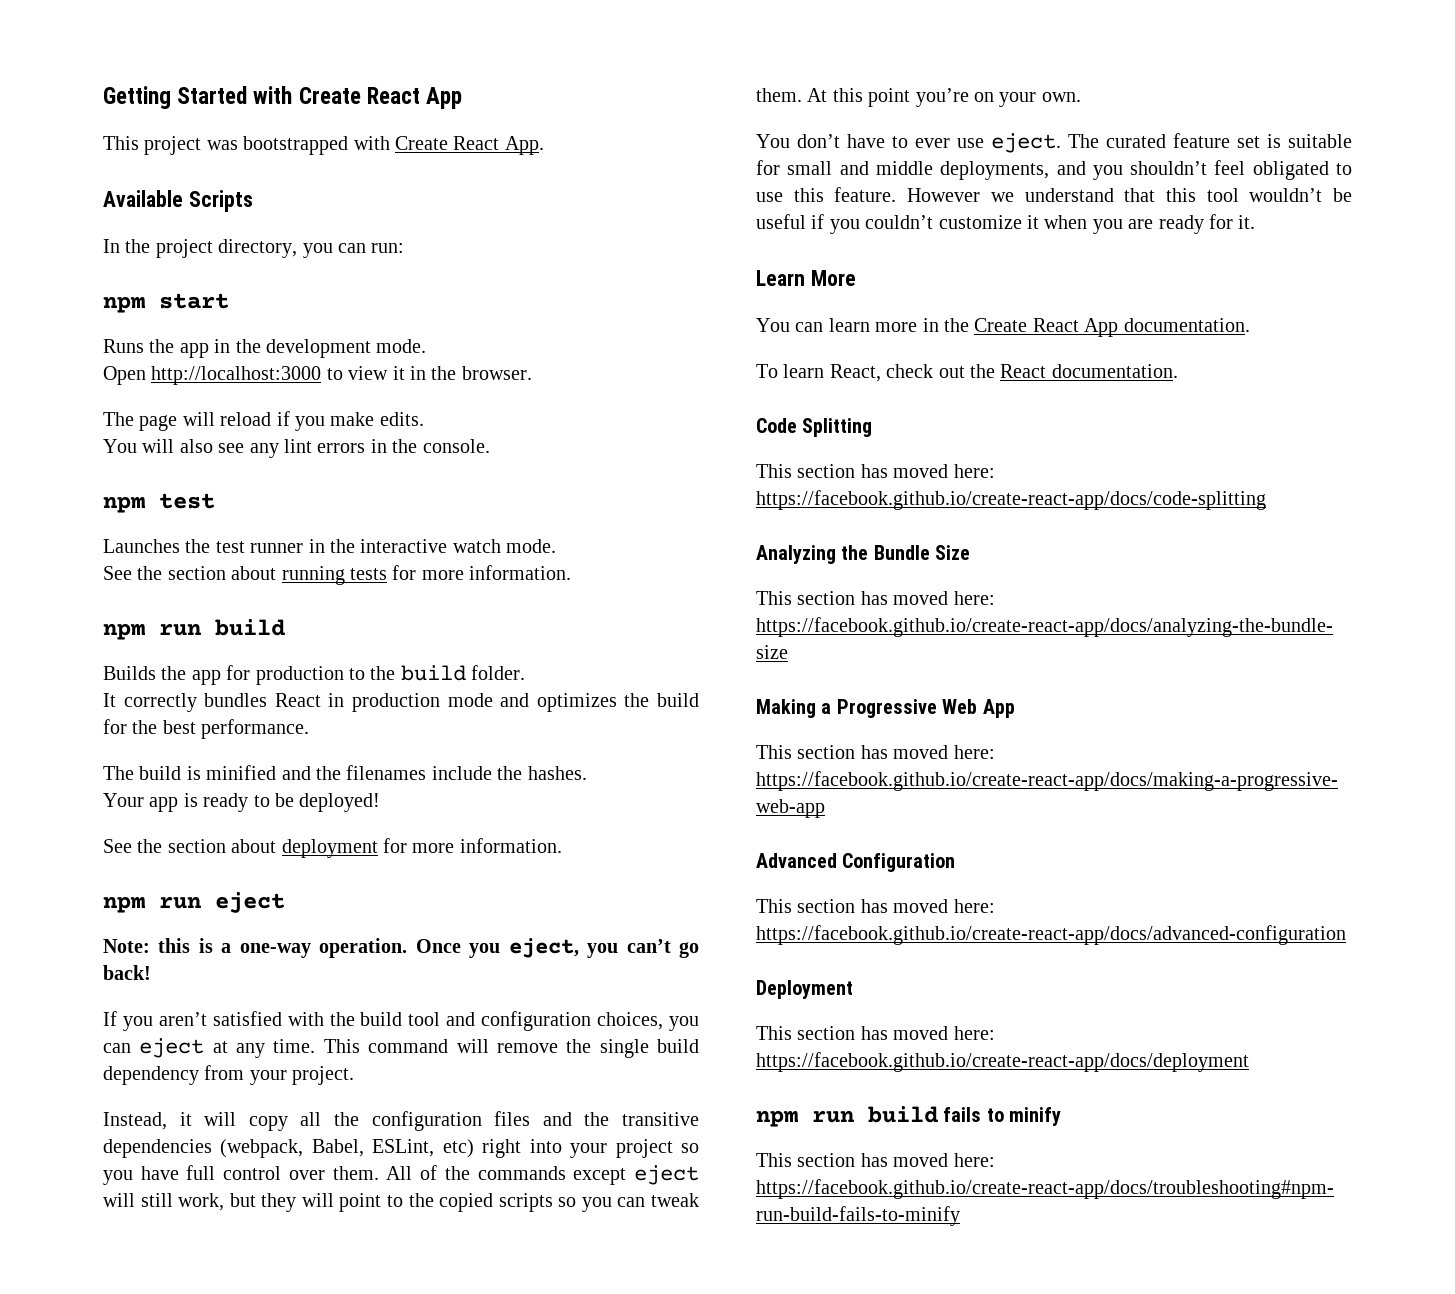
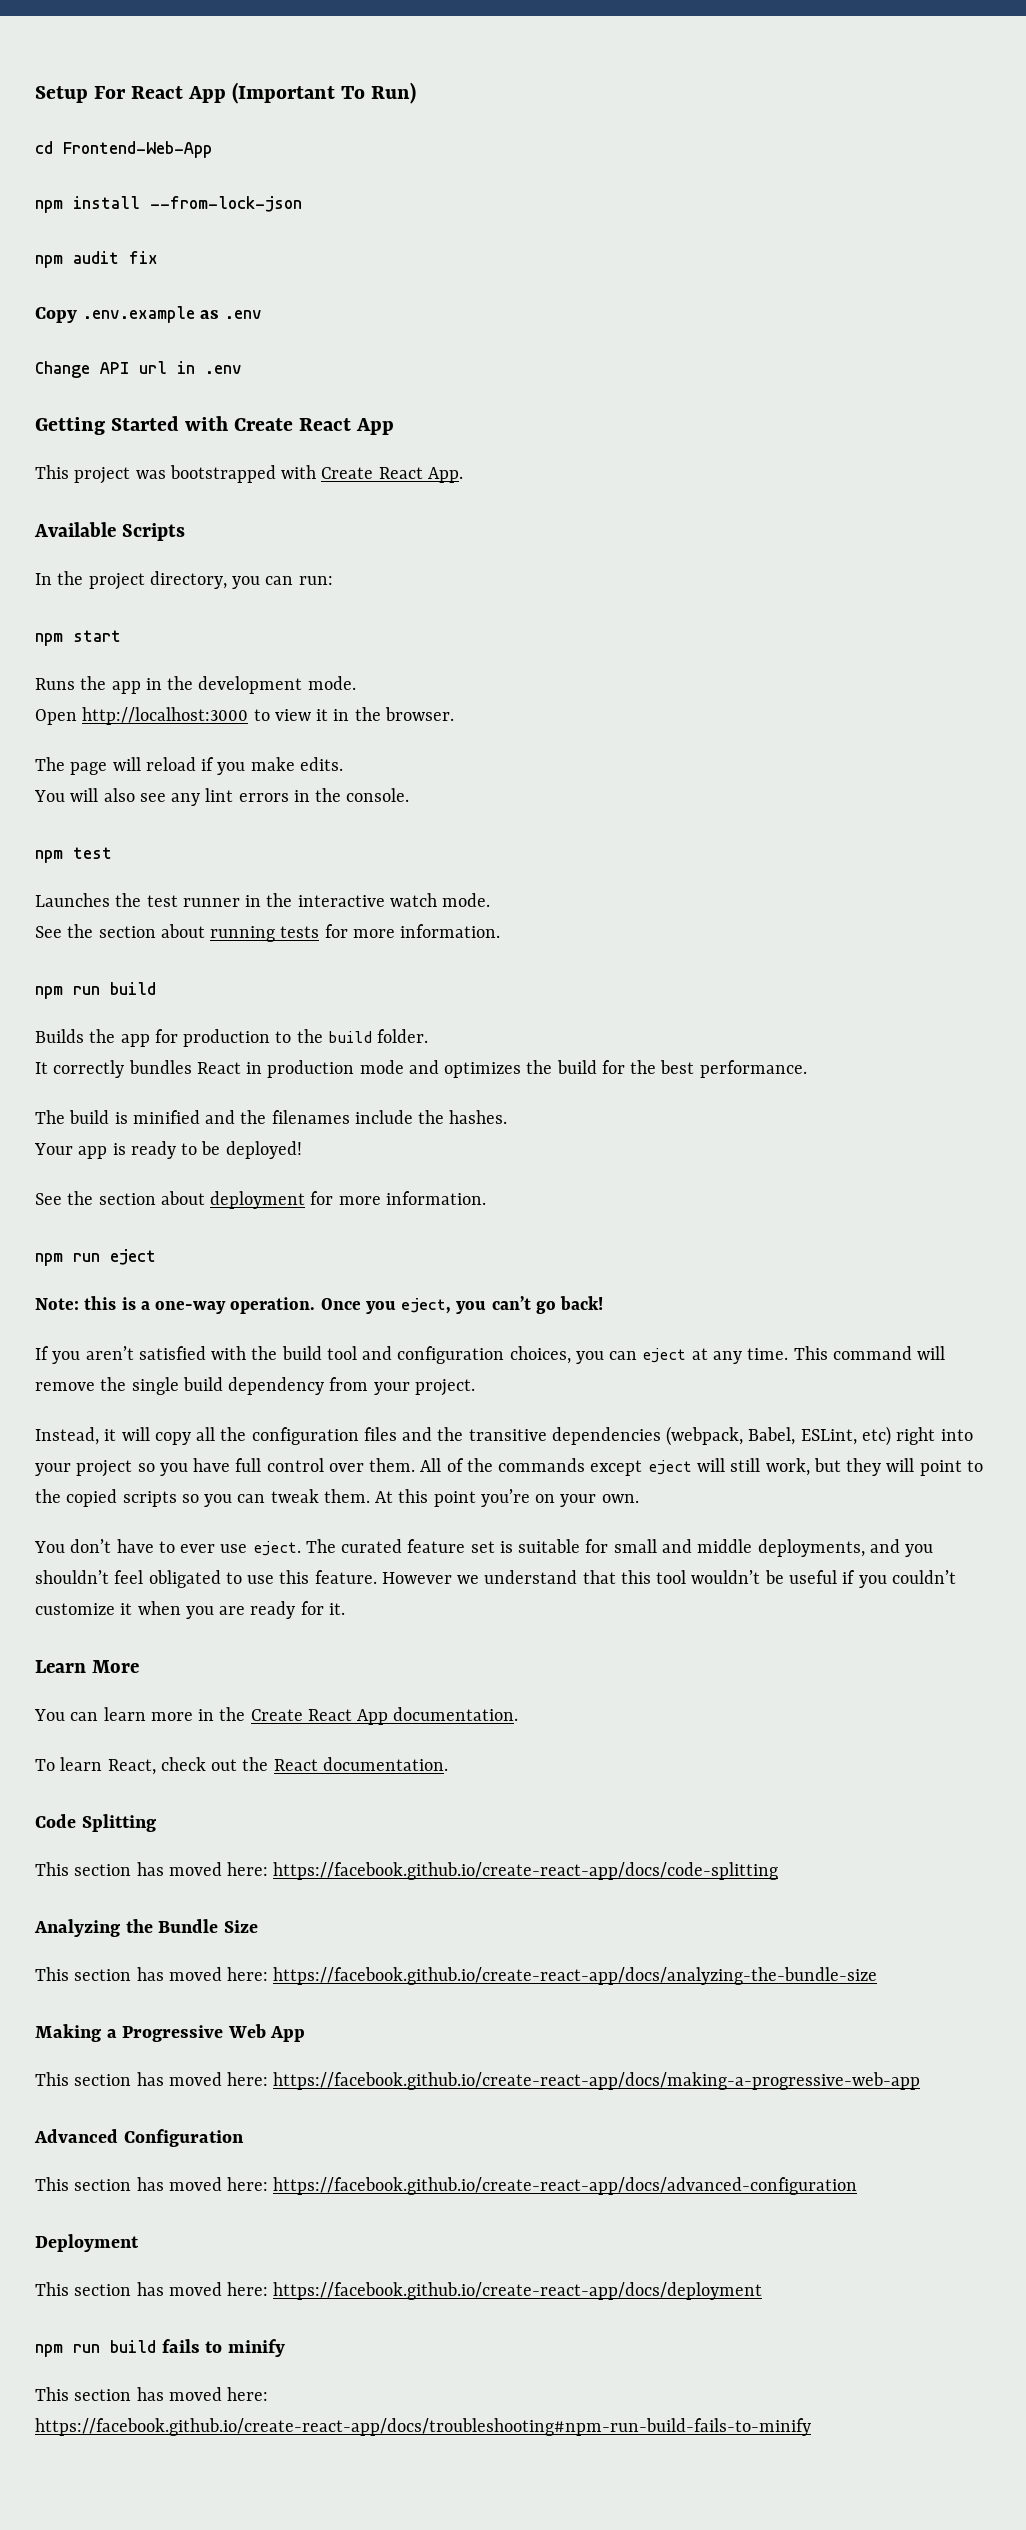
+ Setup For React App (Important To Run)
+ cd Frontend-Web-App
+ npm install --from-lock-json
+ npm audit fix
+ Copy .env.example as .env
+ Change API url in .env

